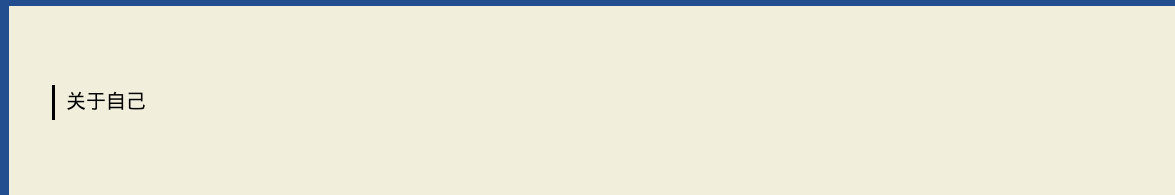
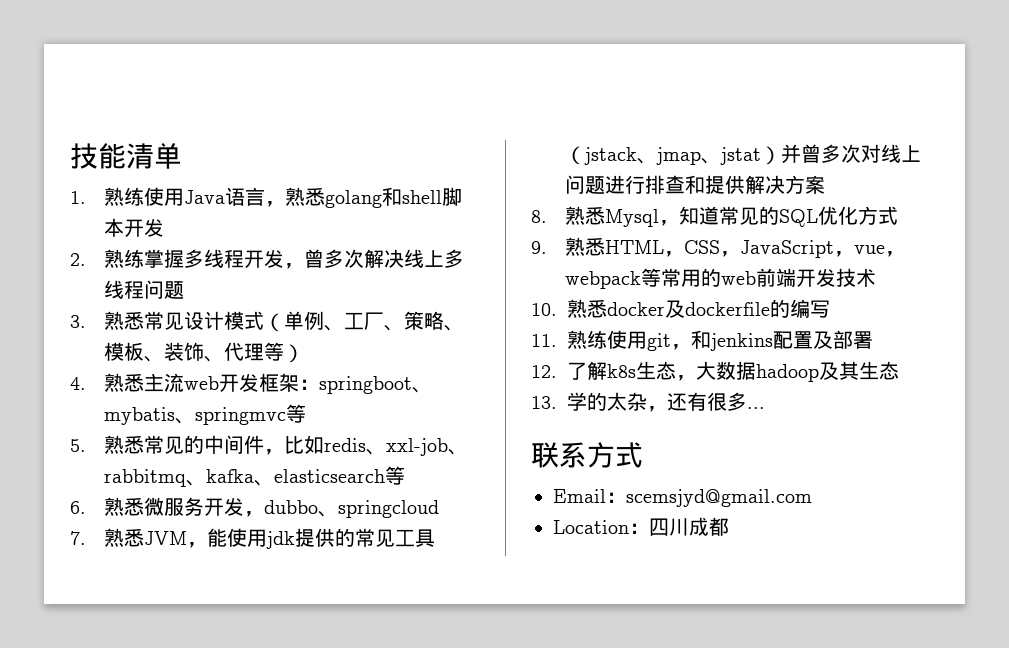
- 关于自己
+ 技能清单
+ 1.熟练使用Java语言，熟悉golang和shell脚本开发
+ 2.熟练掌握多线程开发，曾多次解决线上多线程问题
+ 3.熟悉常见设计模式（单例、工厂、策略、模板、装饰、代理等）
+ 4.熟悉主流web开发框架：springboot、mybatis、springmvc等
+ 5.熟悉常见的中间件，比如redis、xxl-job、rabbitmq、kafka、elasticsearch等
+ 6.熟悉微服务开发，dubbo、springcloud
+ 7.熟悉JVM，能使用jdk提供的常见工具（jstack、jmap、jstat）并曾多次对线上问题进行排查和提供解决方案
+ 8.熟悉Mysql，知道常见的SQL优化方式
+ 9.熟悉HTML，CSS，JavaScript，vue，webpack等常用的web前端开发技术
+ 10.熟悉docker及dockerfile的编写
+ 11.熟练使用git，和jenkins配置及部署
+ 12.了解k8s生态，大数据hadoop及其生态
+ 13.学的太杂，还有很多...
+ 联系方式
+ Email：scemsjyd@gmail.com
+ Location：四川成都

